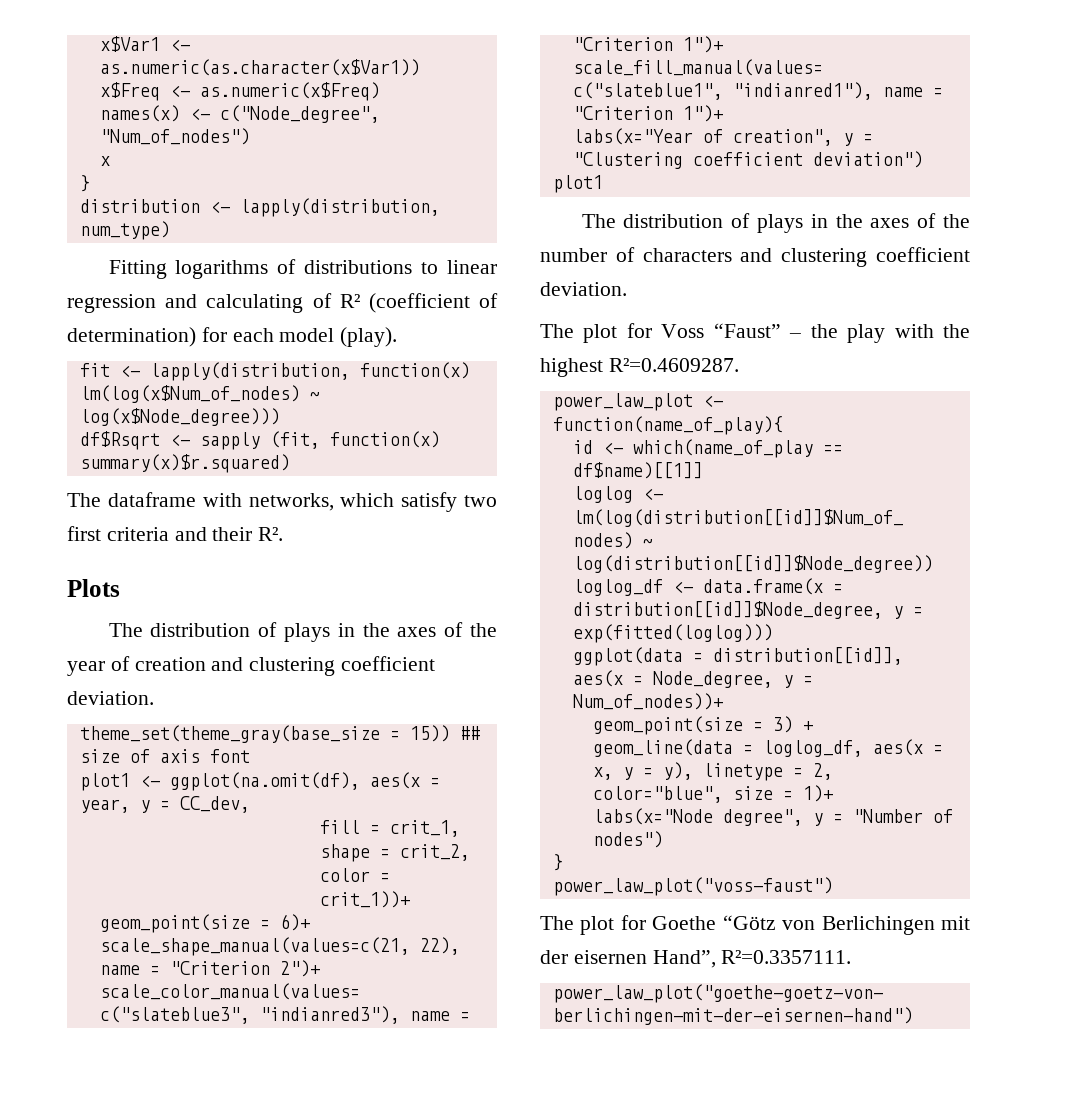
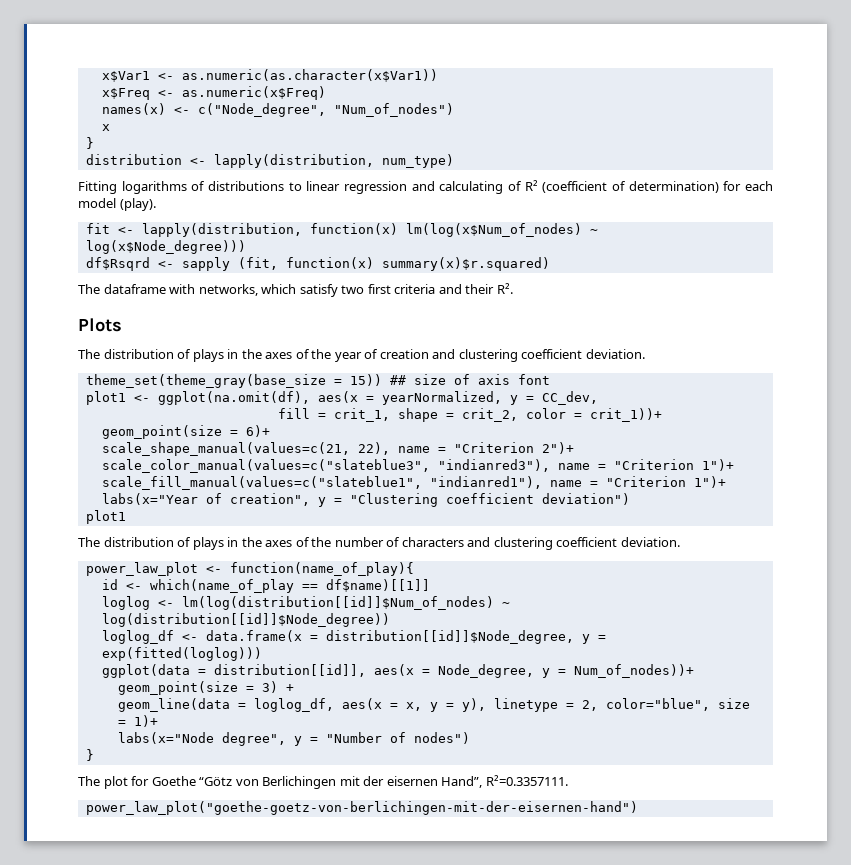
- df$Rsqrt <- sapply (fit, function(x) summary(x)$r.squared)
+ df$Rsqrd <- sapply (fit, function(x) summary(x)$r.squared)
- plot1 <- ggplot(na.omit(df), aes(x = year, y = CC_dev,
+ plot1 <- ggplot(na.omit(df), aes(x = yearNormalized, y = CC_dev,
- The plot for Voss “Faust” – the play with the highest R²=0.4609287.
- power_law_plot("voss-faust")

